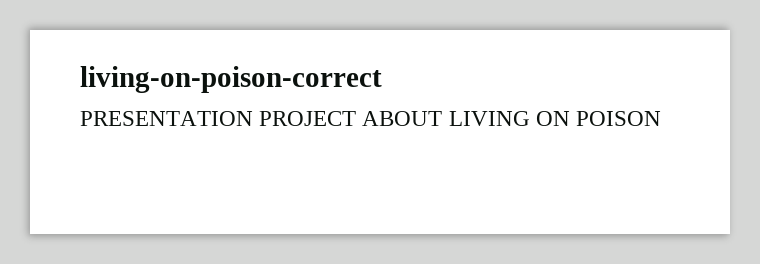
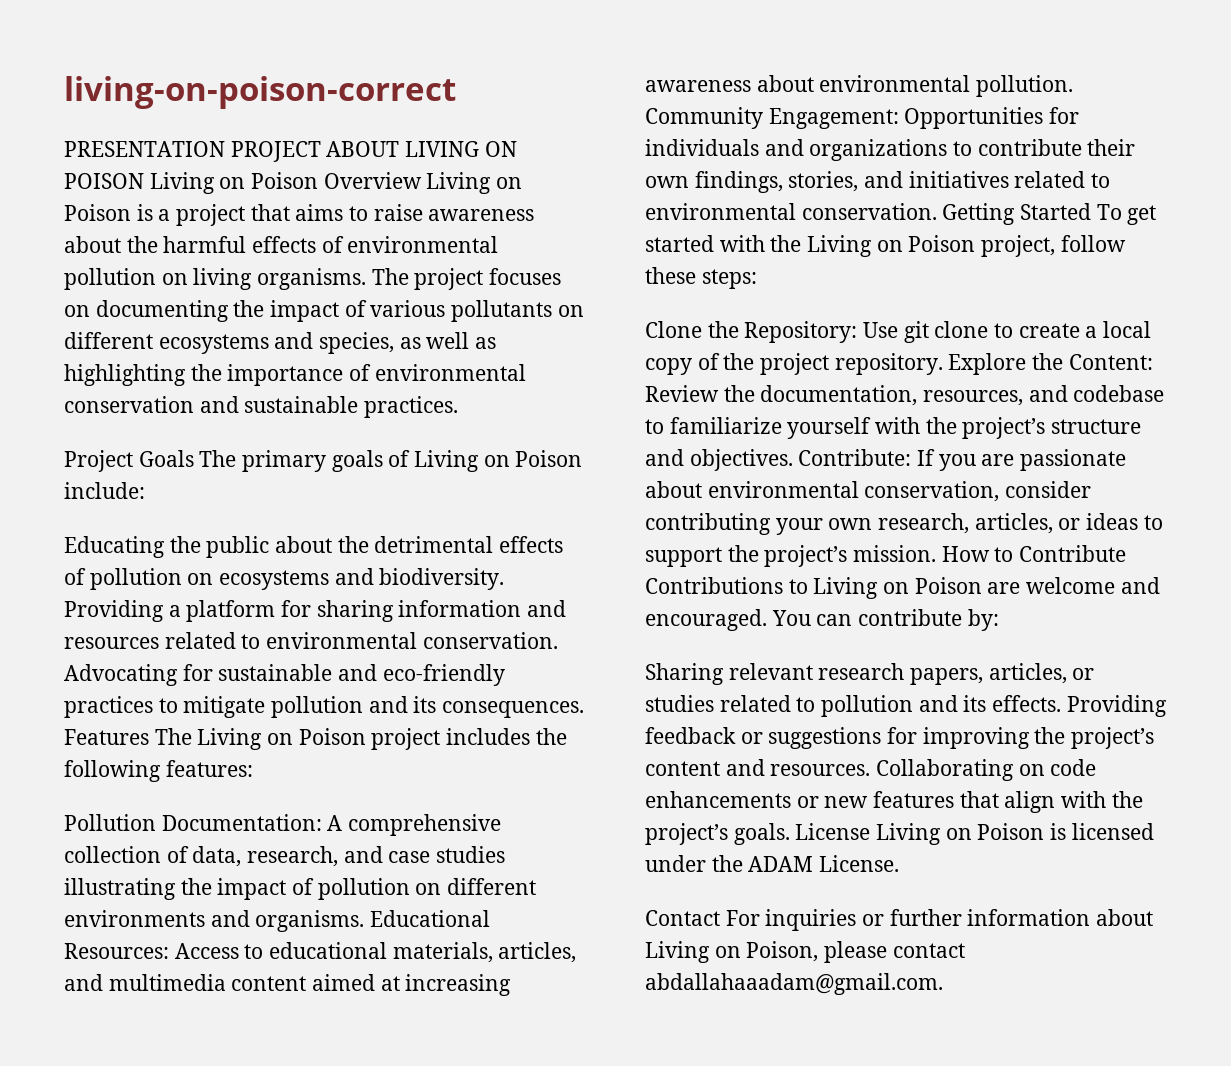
- PRESENTATION PROJECT ABOUT LIVING ON POISON
+ PRESENTATION PROJECT ABOUT LIVING ON POISON Living on Poison Overview Living on Poison is a project that aims to raise awareness about the harmful effects of environmental pollution on living organisms. The project focuses on documenting the impact of various pollutants on different ecosystems and species, as well as highlighting the importance of environmental conservation and sustainable practices.
+ Project Goals The primary goals of Living on Poison include:
+ Educating the public about the detrimental effects of pollution on ecosystems and biodiversity. Providing a platform for sharing information and resources related to environmental conservation. Advocating for sustainable and eco-friendly practices to mitigate pollution and its consequences. Features The Living on Poison project includes the following features:
+ Pollution Documentation: A comprehensive collection of data, research, and case studies illustrating the impact of pollution on different environments and organisms. Educational Resources: Access to educational materials, articles, and multimedia content aimed at increasing awareness about environmental pollution. Community Engagement: Opportunities for individuals and organizations to contribute their own findings, stories, and initiatives related to environmental conservation. Getting Started To get started with the Living on Poison project, follow these steps:
+ Clone the Repository: Use git clone to create a local copy of the project repository. Explore the Content: Review the documentation, resources, and codebase to familiarize yourself with the project’s structure and objectives. Contribute: If you are passionate about environmental conservation, consider contributing your own research, articles, or ideas to support the project’s mission. How to Contribute Contributions to Living on Poison are welcome and encouraged. You can contribute by:
+ Sharing relevant research papers, articles, or studies related to pollution and its effects. Providing feedback or suggestions for improving the project’s content and resources. Collaborating on code enhancements or new features that align with the project’s goals. License Living on Poison is licensed under the ADAM License.
+ Contact For inquiries or further information about Living on Poison, please contact abdallahaaadam@gmail.com.

